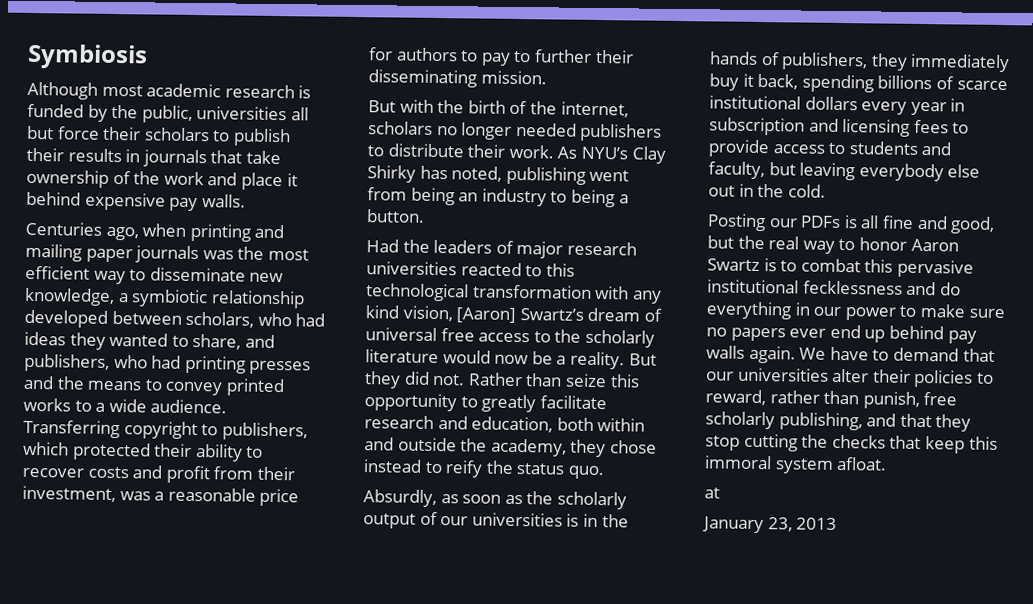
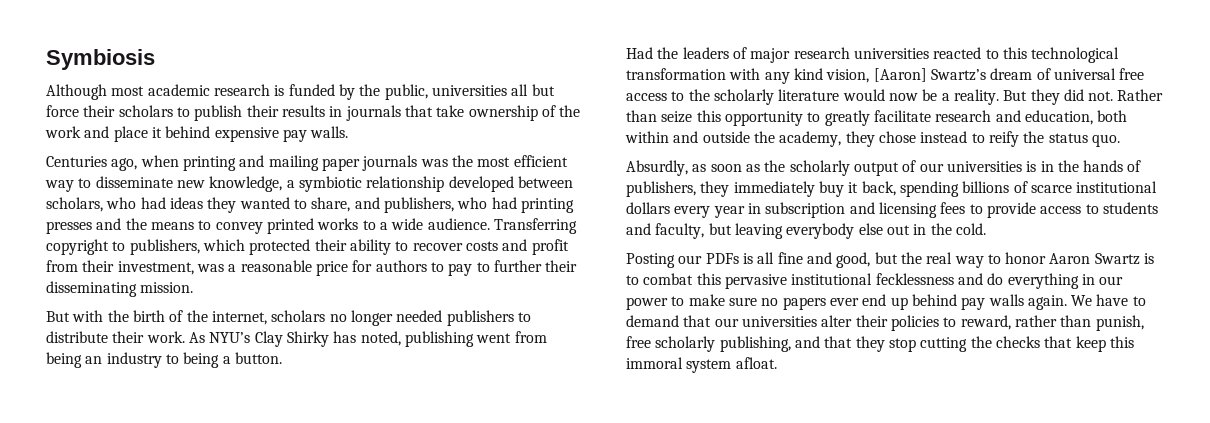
- at
- January 23, 2013

